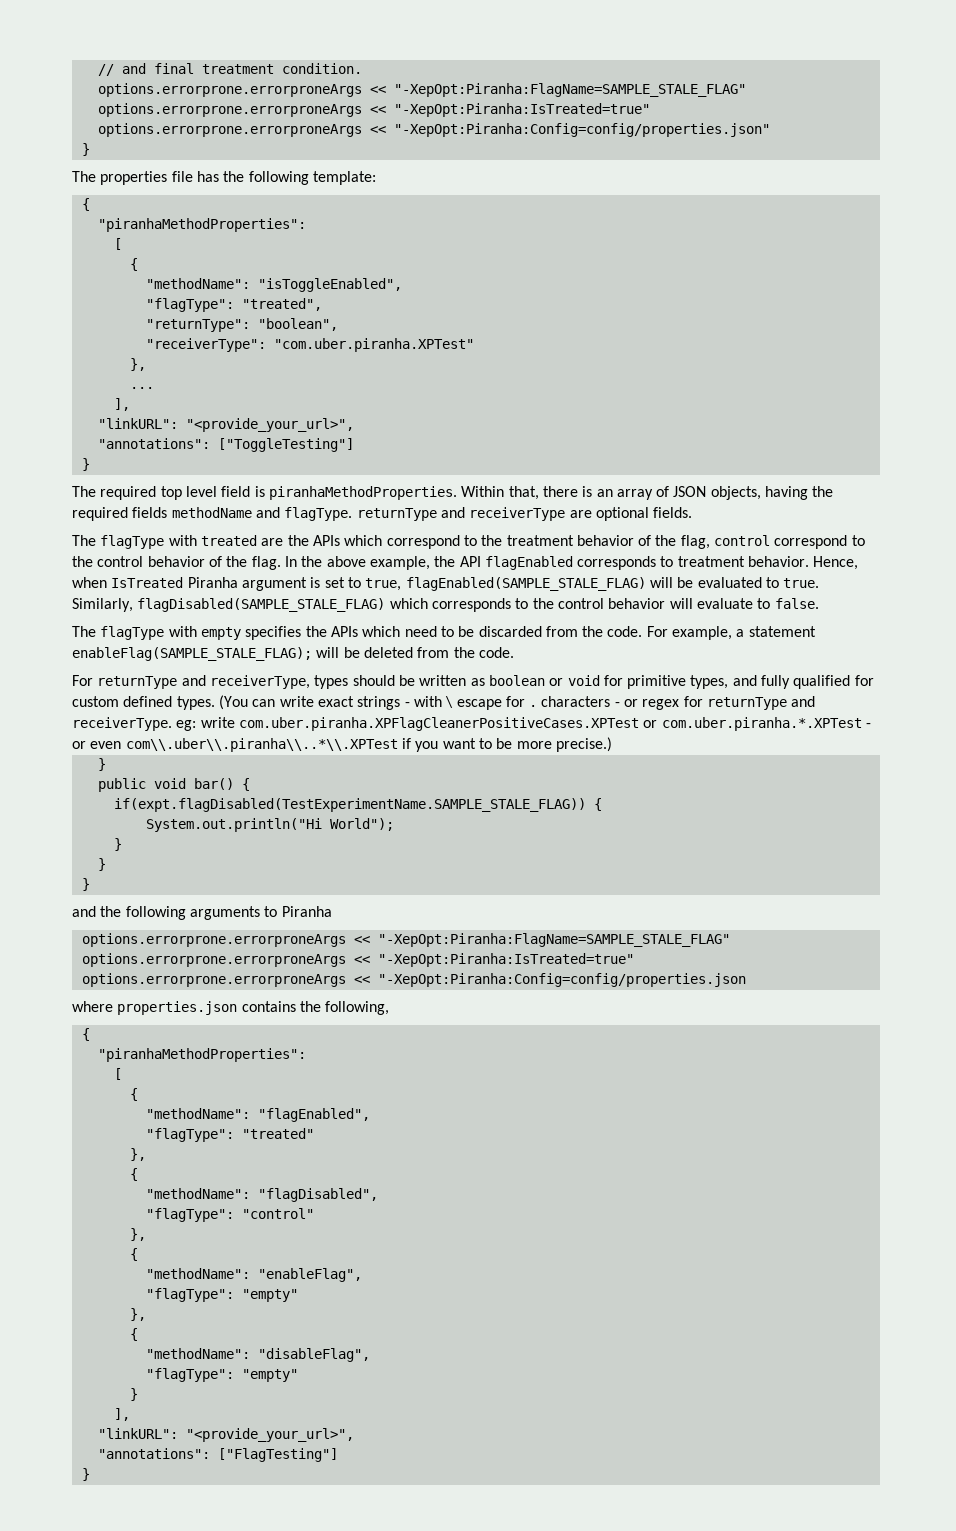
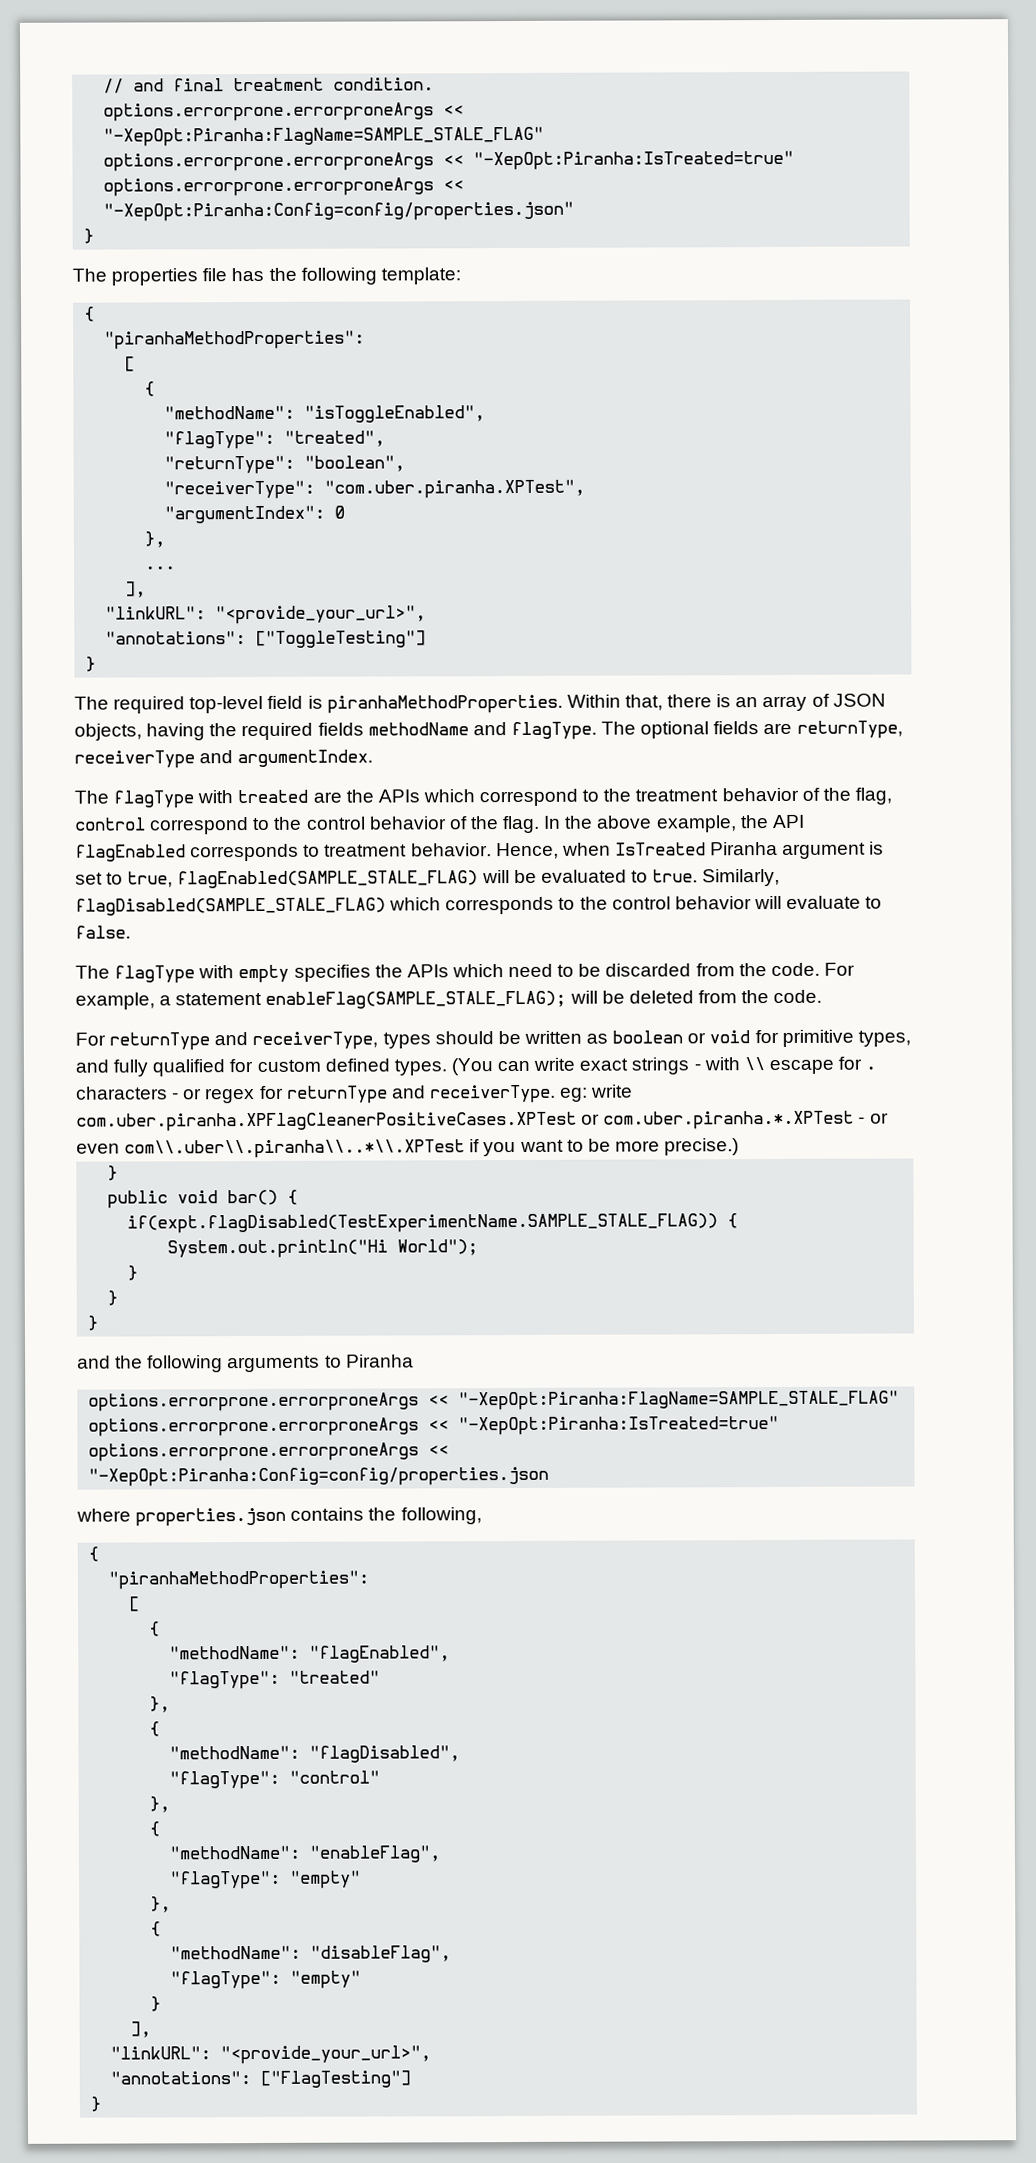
- "receiverType": "com.uber.piranha.XPTest"
+ "receiverType": "com.uber.piranha.XPTest",
+ "argumentIndex": 0
- The required top level field is piranhaMethodProperties.
+ The required top-level field is piranhaMethodProperties.
- Within that, there is an array of JSON objects, having the required fields methodName and flagType. returnType and receiverType are optional fields.
+ Within that, there is an array of JSON objects, having the required fields methodName and flagType. The optional fields are returnType, receiverType and argumentIndex.
- (You can write exact strings - with \ escape for . characters - or regex for returnType and receiverType. eg: write com.uber.piranha.XPFlagCleanerPositiveCases.XPTest or com.uber.piranha.*.XPTest - or even com\\.uber\\.piranha\\..*\\.XPTest if you want to be more precise.)
+ (You can write exact strings - with \\ escape for . characters - or regex for returnType and receiverType. eg: write com.uber.piranha.XPFlagCleanerPositiveCases.XPTest or com.uber.piranha.*.XPTest - or even com\\.uber\\.piranha\\..*\\.XPTest if you want to be more precise.)

